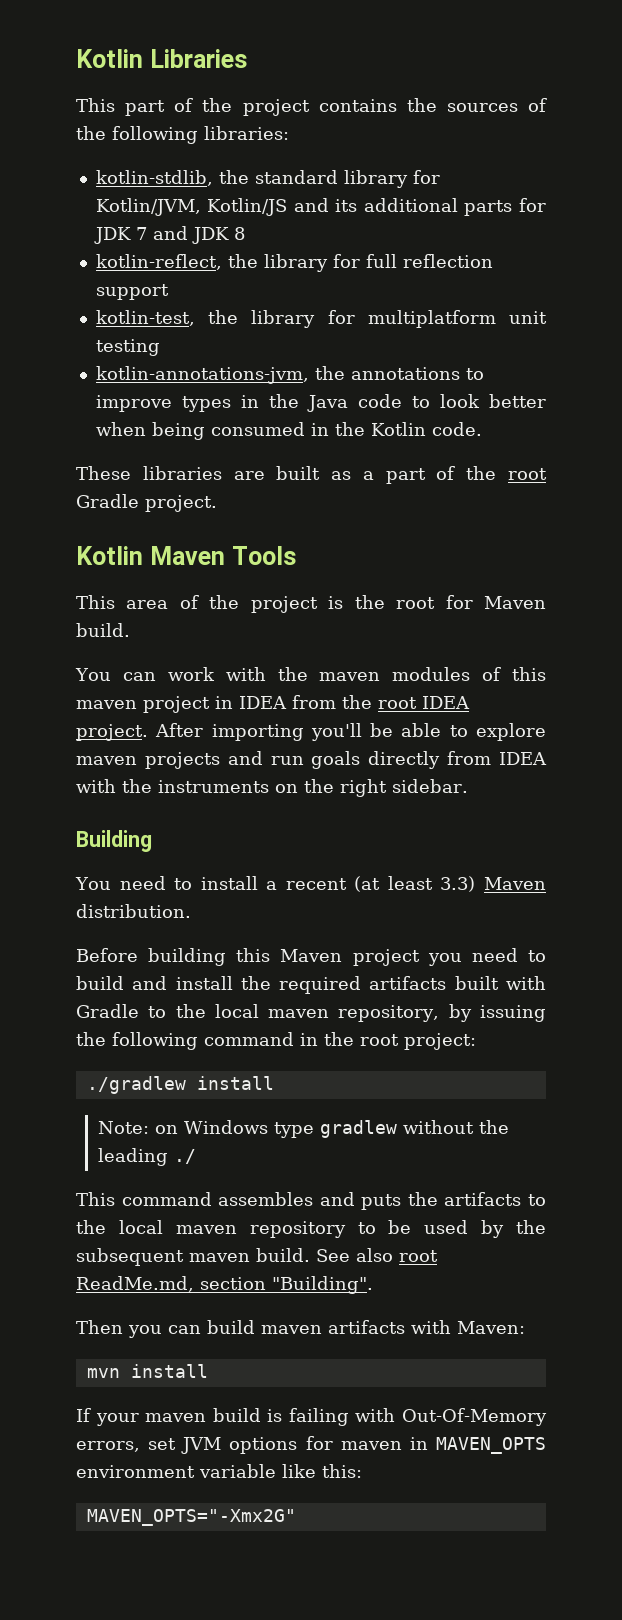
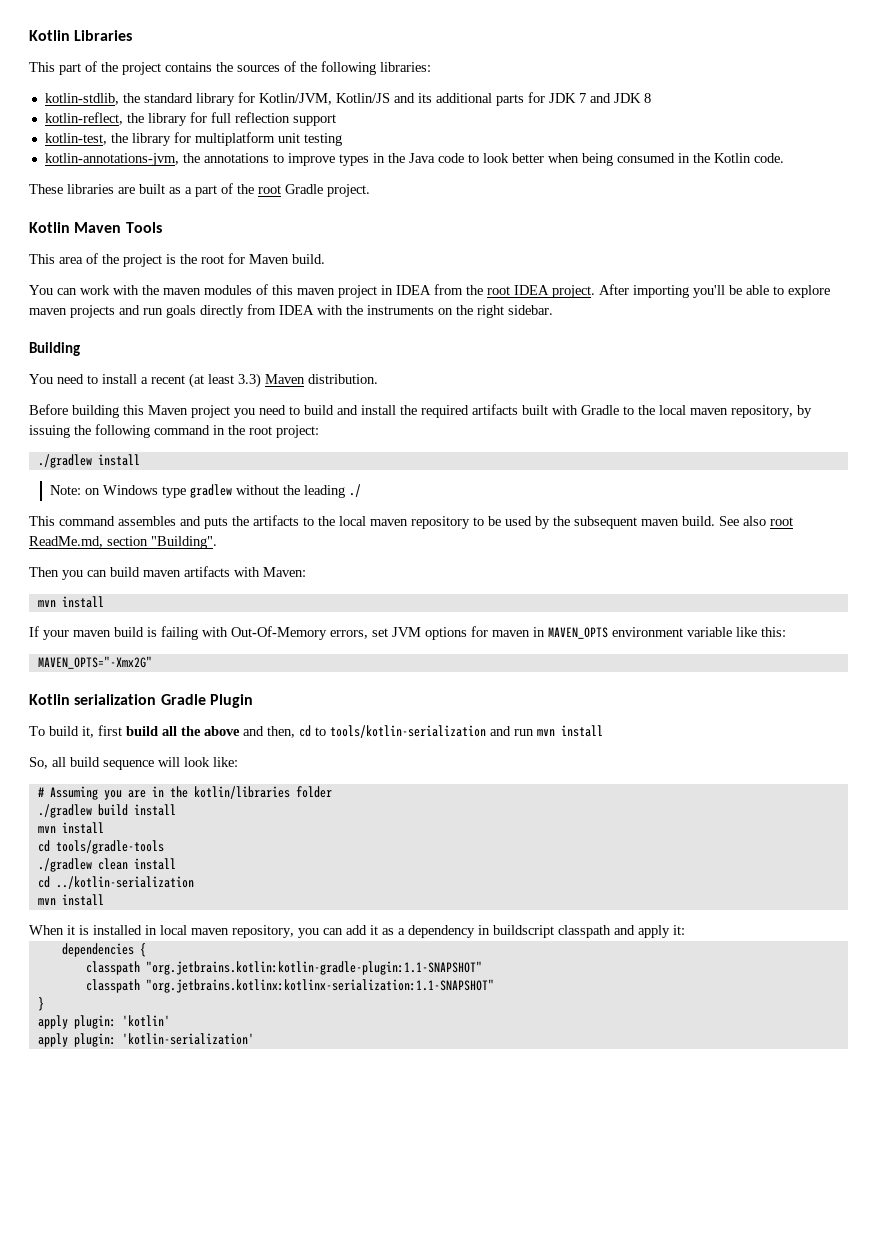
+ Kotlin serialization Gradle Plugin
+ To build it, first build all the above and then, cd to tools/kotlin-serialization and run mvn install
+ So, all build sequence will look like:
+ # Assuming you are in the kotlin/libraries folder
+ ./gradlew build install
+ mvn install
+ cd tools/gradle-tools
+ ./gradlew clean install
+ cd ../kotlin-serialization
+ mvn install
+ When it is installed in local maven repository, you can add it as a dependency in buildscript classpath and apply it:
+ dependencies {
+ classpath "org.jetbrains.kotlin:kotlin-gradle-plugin:1.1-SNAPSHOT"
+ classpath "org.jetbrains.kotlinx:kotlinx-serialization:1.1-SNAPSHOT"
+ }
+ apply plugin: 'kotlin'
+ apply plugin: 'kotlin-serialization'

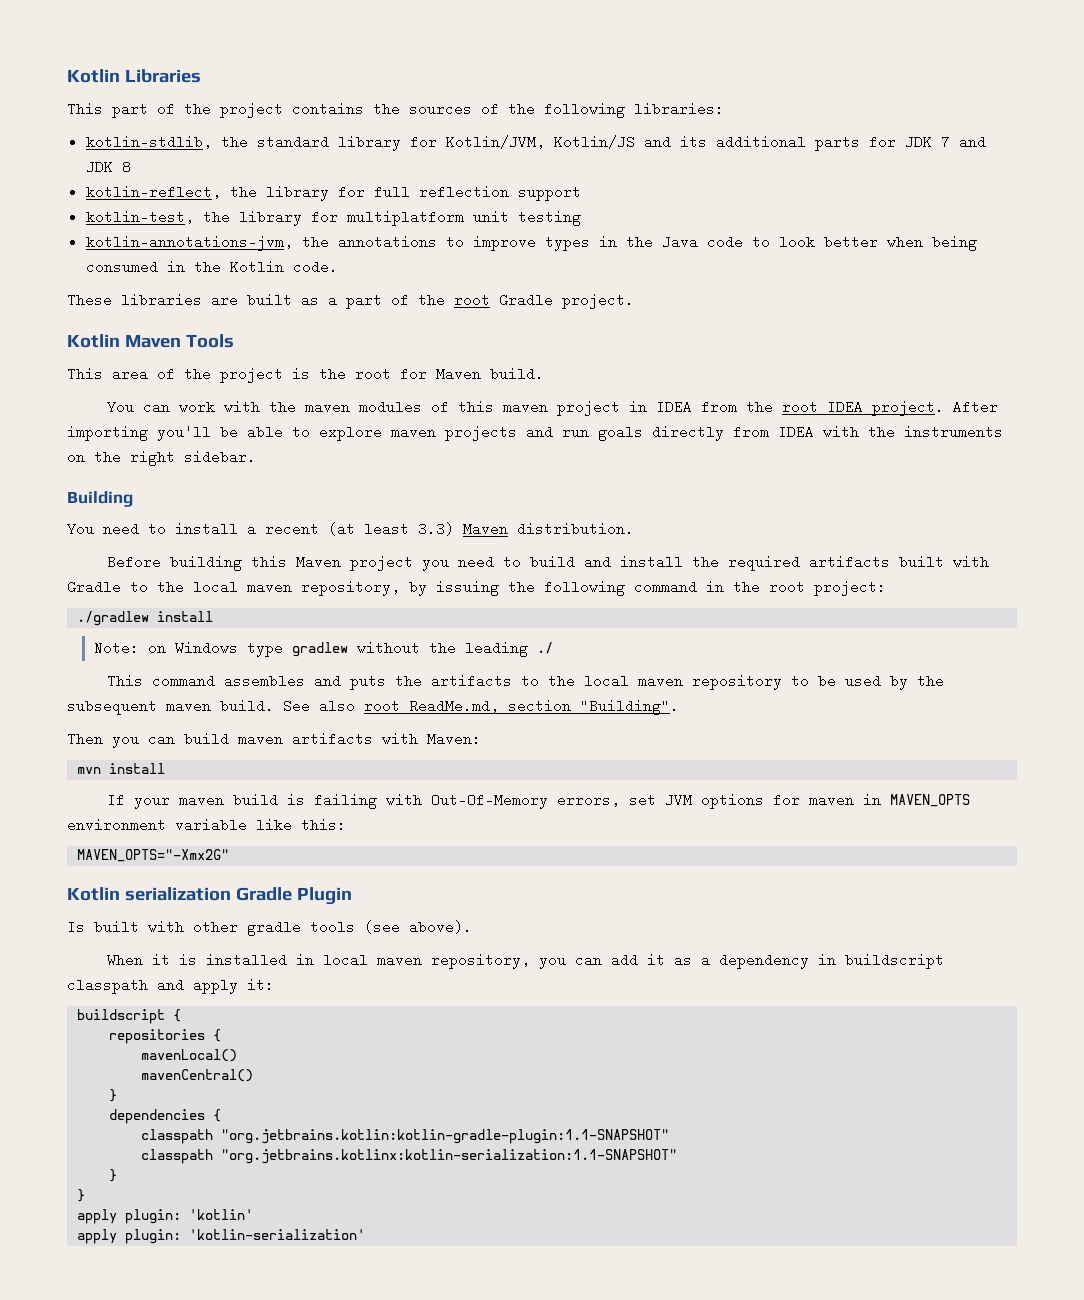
- To build it, first build all the above and then, cd to tools/kotlin-serialization and run mvn install
- So, all build sequence will look like:
- # Assuming you are in the kotlin/libraries folder
- ./gradlew build install
- mvn install
- cd tools/gradle-tools
- ./gradlew clean install
- cd ../kotlin-serialization
- mvn install
+ Is built with other gradle tools (see above).
+ buildscript {
+ repositories {
+ mavenLocal()
+ mavenCentral()
+ }
- classpath "org.jetbrains.kotlinx:kotlinx-serialization:1.1-SNAPSHOT"
+ classpath "org.jetbrains.kotlinx:kotlin-serialization:1.1-SNAPSHOT"
+ }

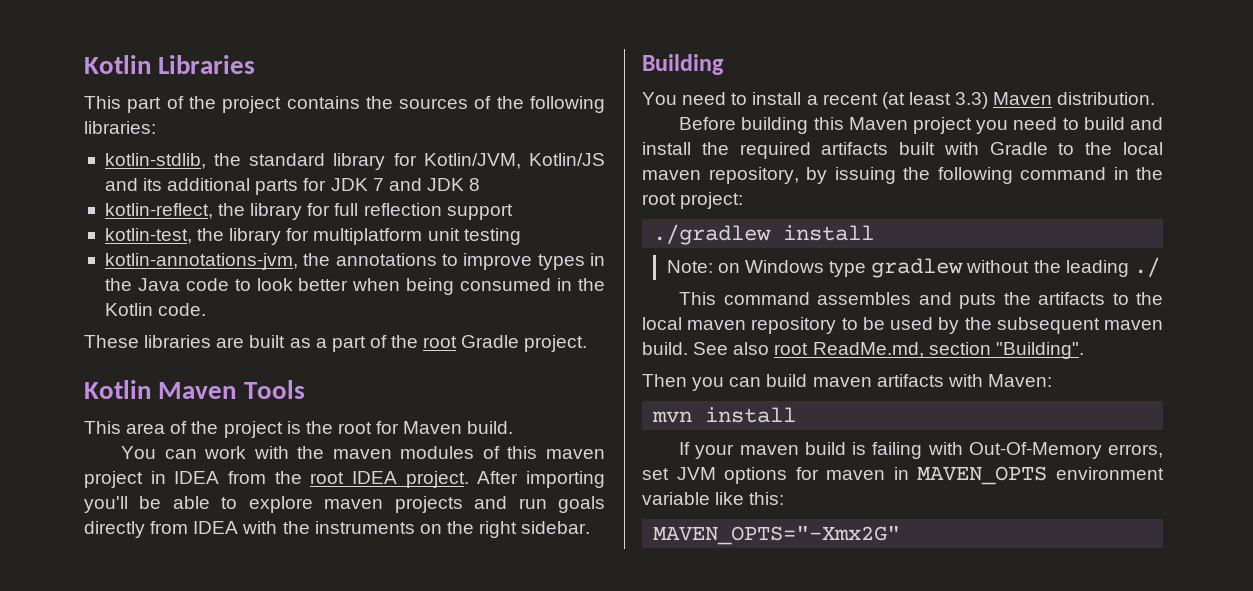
- Kotlin serialization Gradle Plugin
- Is built with other gradle tools (see above).
- When it is installed in local maven repository, you can add it as a dependency in buildscript classpath and apply it:
- buildscript {
- repositories {
- mavenLocal()
- mavenCentral()
- }
- dependencies {
- classpath "org.jetbrains.kotlin:kotlin-gradle-plugin:1.1-SNAPSHOT"
- classpath "org.jetbrains.kotlinx:kotlin-serialization:1.1-SNAPSHOT"
- }
- }
- apply plugin: 'kotlin'
- apply plugin: 'kotlin-serialization'

